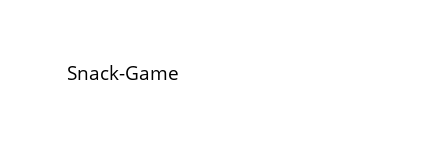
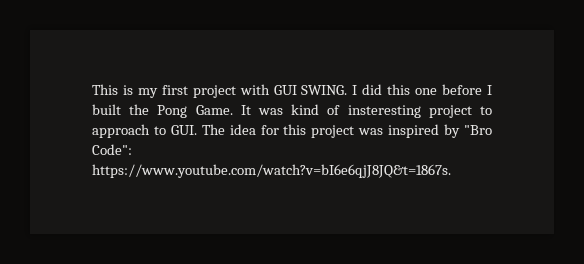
- Snack-Game
+ This is my first project with GUI SWING. I did this one before I built the Pong Game. It was kind of insteresting project to approach to GUI. The idea for this project was inspired by "Bro Code": https://www.youtube.com/watch?v=bI6e6qjJ8JQ&t=1867s.

